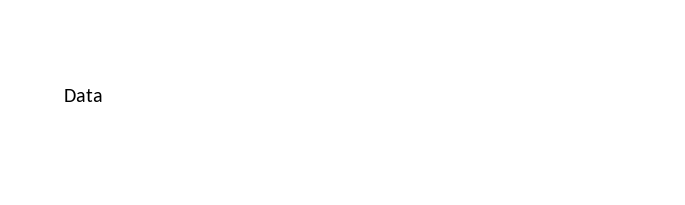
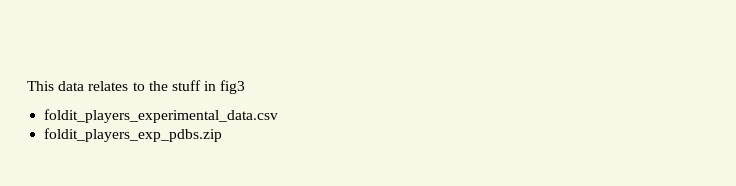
- Data
+ This data relates to the stuff in fig3
+ foldit_players_experimental_data.csv
+ foldit_players_exp_pdbs.zip

